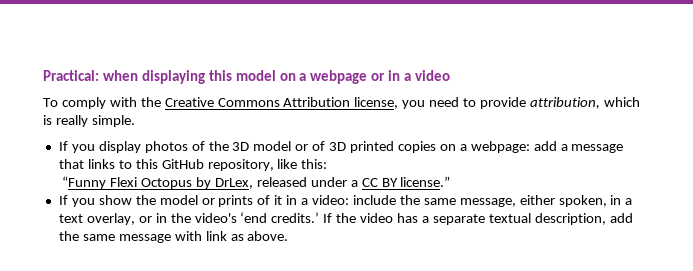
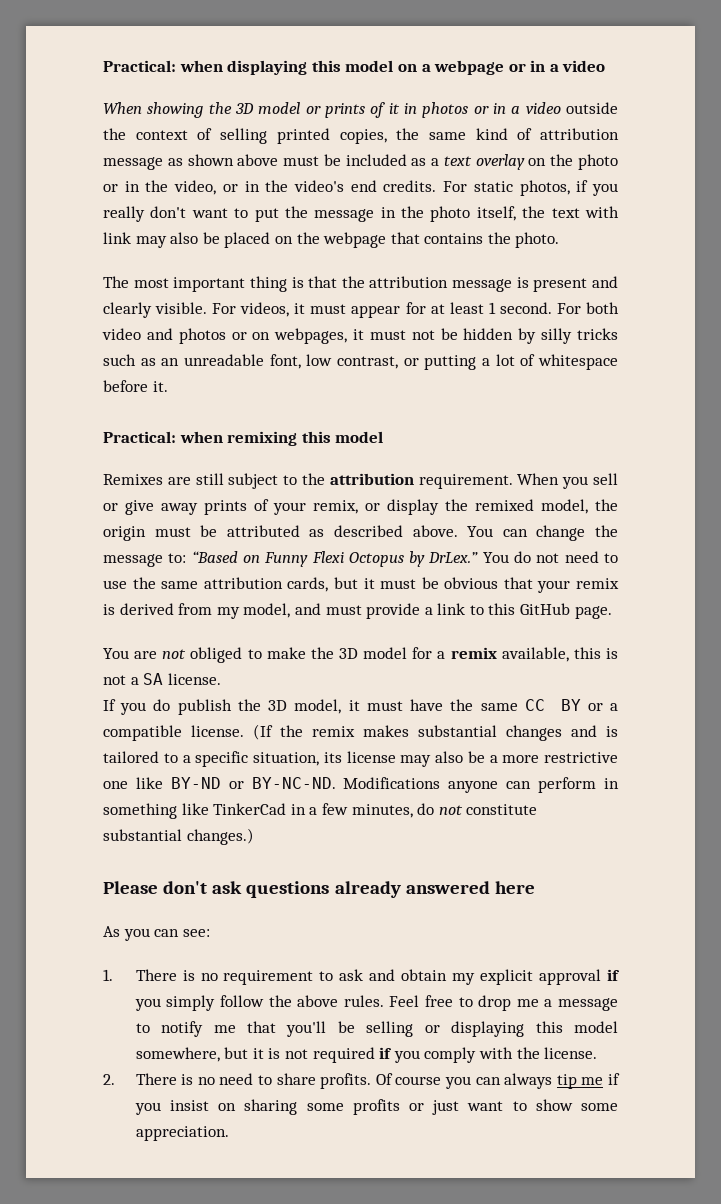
- To comply with the Creative Commons Attribution license, you need to provide attribution, which is really simple.
- If you display photos of the 3D model or of 3D printed copies on a webpage: add a message that links to this GitHub repository, like this:
- “Funny Flexi Octopus by DrLex, released under a CC BY license.”
- If you show the model or prints of it in a video: include the same message, either spoken, in a text overlay, or in the video's ‘end credits.’ If the video has a separate textual description, add the same message with link as above.
+ When showing the 3D model or prints of it in photos or in a video outside the context of selling printed copies, the same kind of attribution message as shown above must be included as a text overlay on the photo or in the video, or in the video's end credits. For static photos, if you really don't want to put the message in the photo itself, the text with link may also be placed on the webpage that contains the photo.
+ The most important thing is that the attribution message is present and clearly visible. For videos, it must appear for at least 1 second. For both video and photos or on webpages, it must not be hidden by silly tricks such as an unreadable font, low contrast, or putting a lot of whitespace before it.
+ Practical: when remixing this model
+ Remixes are still subject to the attribution requirement. When you sell or give away prints of your remix, or display the remixed model, the origin must be attributed as described above. You can change the message to: “Based on Funny Flexi Octopus by DrLex.” You do not need to use the same attribution cards, but it must be obvious that your remix is derived from my model, and must provide a link to this GitHub page.
+ You are not obliged to make the 3D model for a remix available, this is not a SA license.
+ If you do publish the 3D model, it must have the same CC BY or a compatible license. (If the remix makes substantial changes and is tailored to a specific situation, its license may also be a more restrictive one like BY-ND or BY-NC-ND. Modifications anyone can perform in something like TinkerCad in a few minutes, do not constitute substantial changes.)
+ Please don't ask questions already answered here
+ As you can see:
+ 1. There is no requirement to ask and obtain my explicit approval if you simply follow the above rules. Feel free to drop me a message to notify me that you'll be selling or displaying this model somewhere, but it is not required if you comply with the license.
+ 2. There is no need to share profits. Of course you can always tip me if you insist on sharing some profits or just want to show some appreciation.

